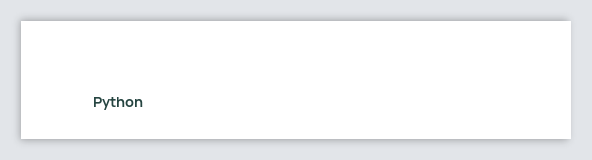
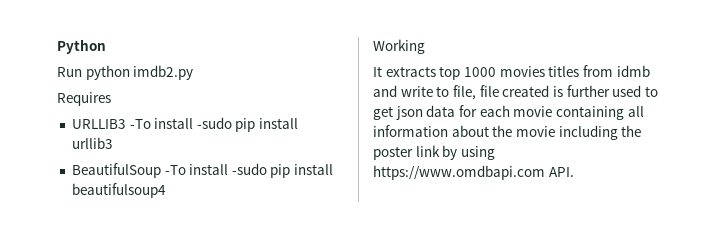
+ Run python imdb2.py
+ Requires
+ URLLIB3 -To install -sudo pip install urllib3
+ BeautifulSoup -To install -sudo pip install beautifulsoup4
+ Working
+ It extracts top 1000 movies titles from idmb and write to file, file created is further used to get json data for each movie containing all information about the movie including the poster link by using https://www.omdbapi.com API.

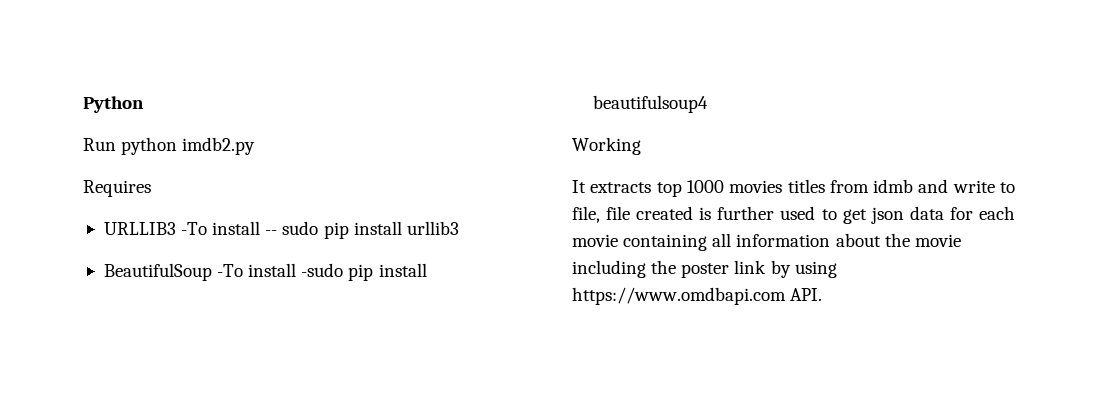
- URLLIB3 -To install -sudo pip install urllib3
+ URLLIB3 -To install -- sudo pip install urllib3

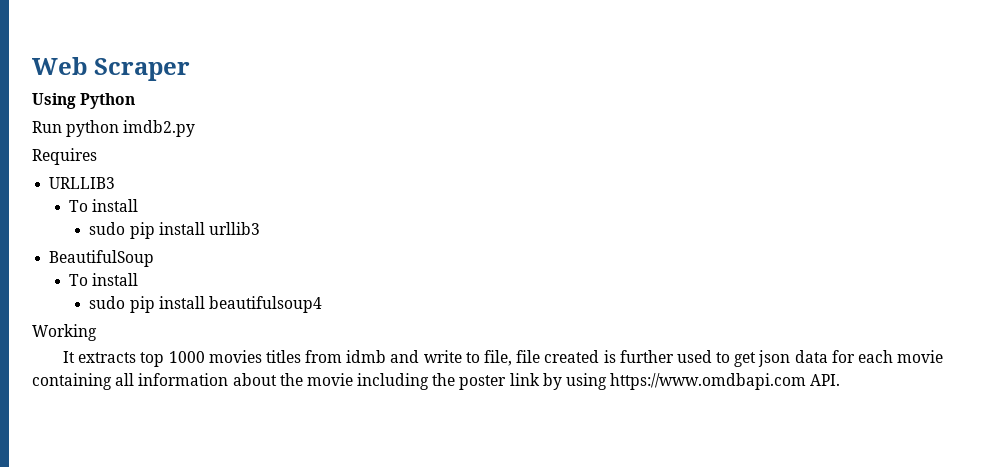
- Python
+ Web Scraper
+ Using Python
- URLLIB3 -To install -- sudo pip install urllib3
+ URLLIB3
+ To install
+ sudo pip install urllib3
- BeautifulSoup -To install -sudo pip install beautifulsoup4
+ BeautifulSoup
+ To install
+ sudo pip install beautifulsoup4

